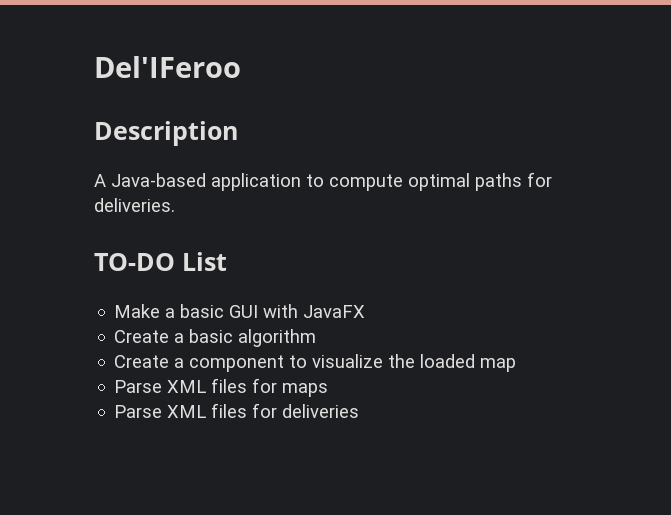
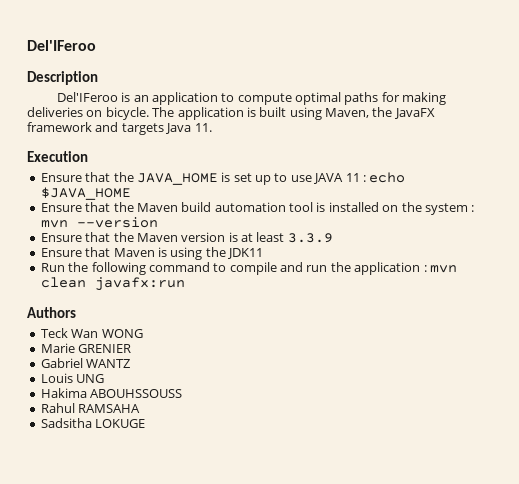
- A Java-based application to compute optimal paths for deliveries.
- TO-DO List
- Make a basic GUI with JavaFX
- Create a basic algorithm
- Create a component to visualize the loaded map
- Parse XML files for maps
- Parse XML files for deliveries
+ Del'IFeroo is an application to compute optimal paths for making deliveries on bicycle. The application is built using Maven, the JavaFX framework and targets Java 11.
+ Execution
+ Ensure that the JAVA_HOME is set up to use JAVA 11 : echo $JAVA_HOME
+ Ensure that the Maven build automation tool is installed on the system : mvn --version
+ Ensure that the Maven version is at least 3.3.9
+ Ensure that Maven is using the JDK11
+ Run the following command to compile and run the application : mvn clean javafx:run
+ Authors
+ Teck Wan WONG
+ Marie GRENIER
+ Gabriel WANTZ
+ Louis UNG
+ Hakima ABOUHSSOUSS
+ Rahul RAMSAHA
+ Sadsitha LOKUGE

